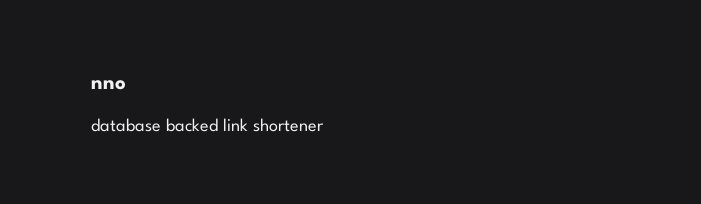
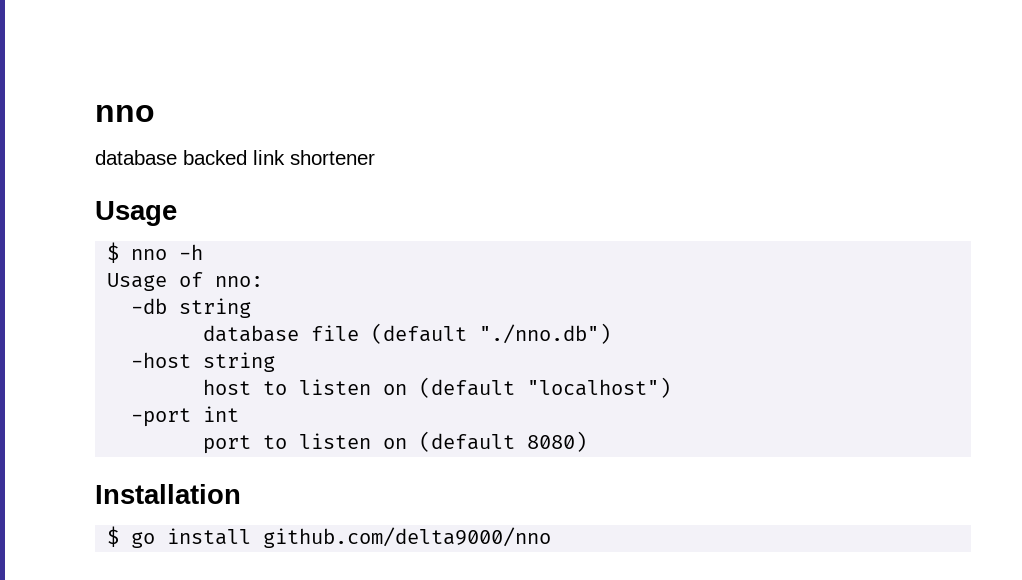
  database backed link shortener
+ Usage
+ $ nno -h
+ Usage of nno:
+ -db string
+ database file (default "./nno.db")
+ -host string
+ host to listen on (default "localhost")
+ -port int
+ port to listen on (default 8080)
+ Installation
+ $ go install github.com/delta9000/nno

